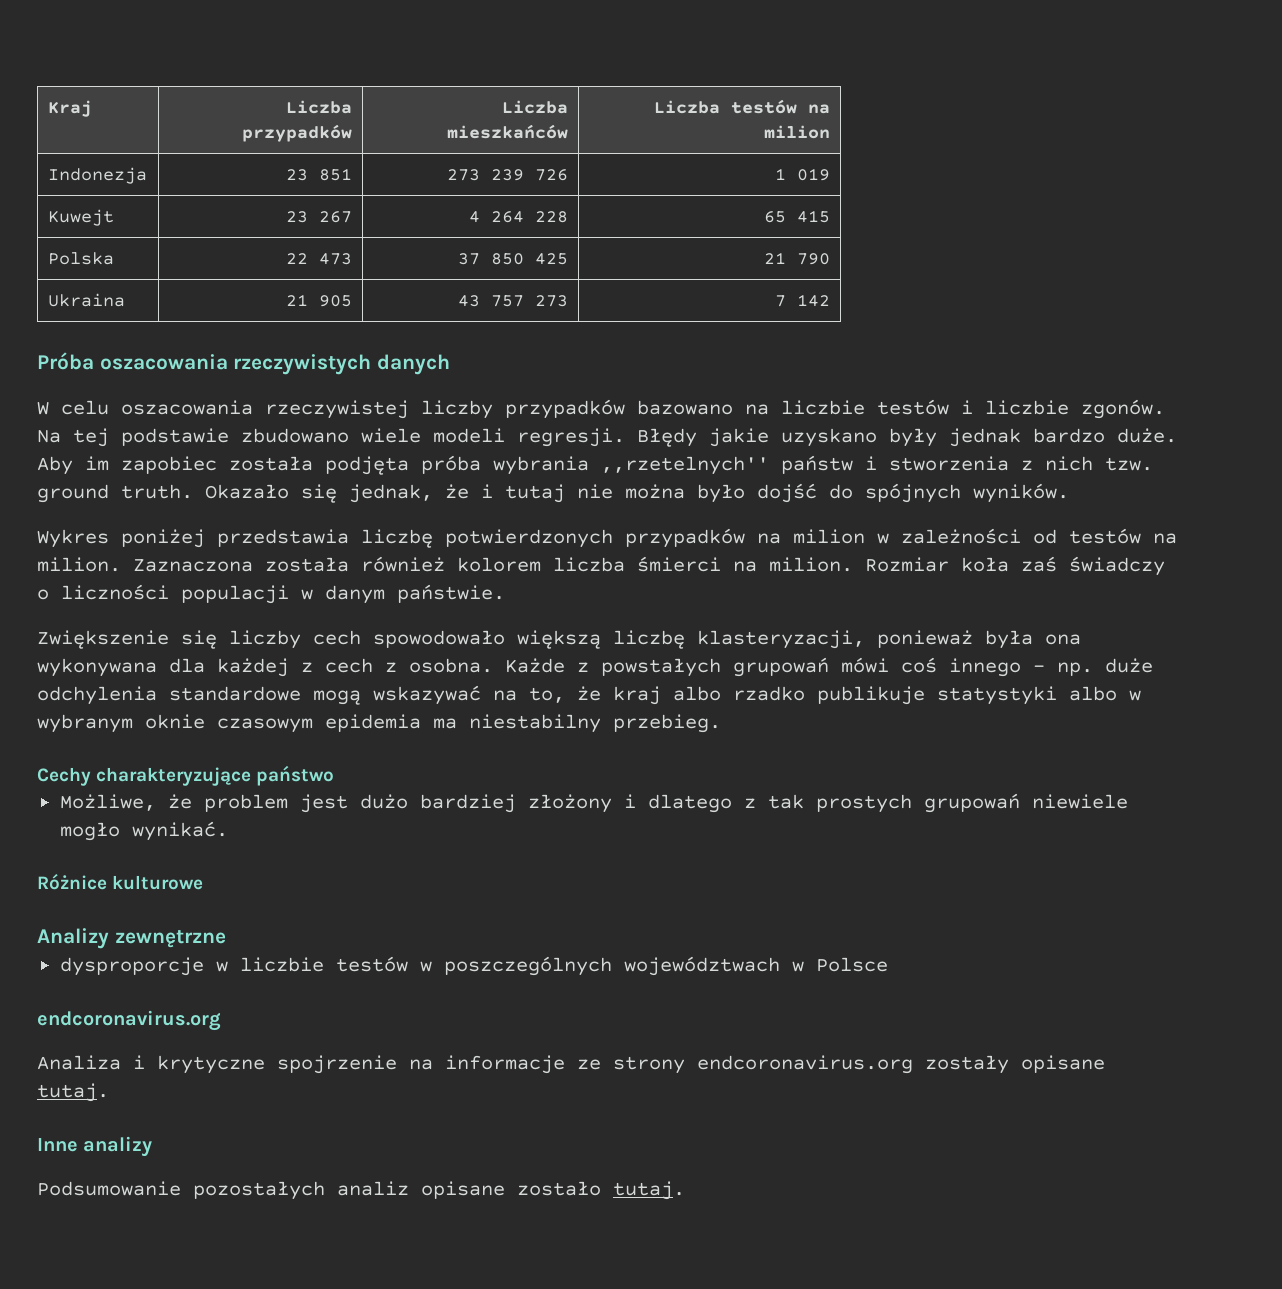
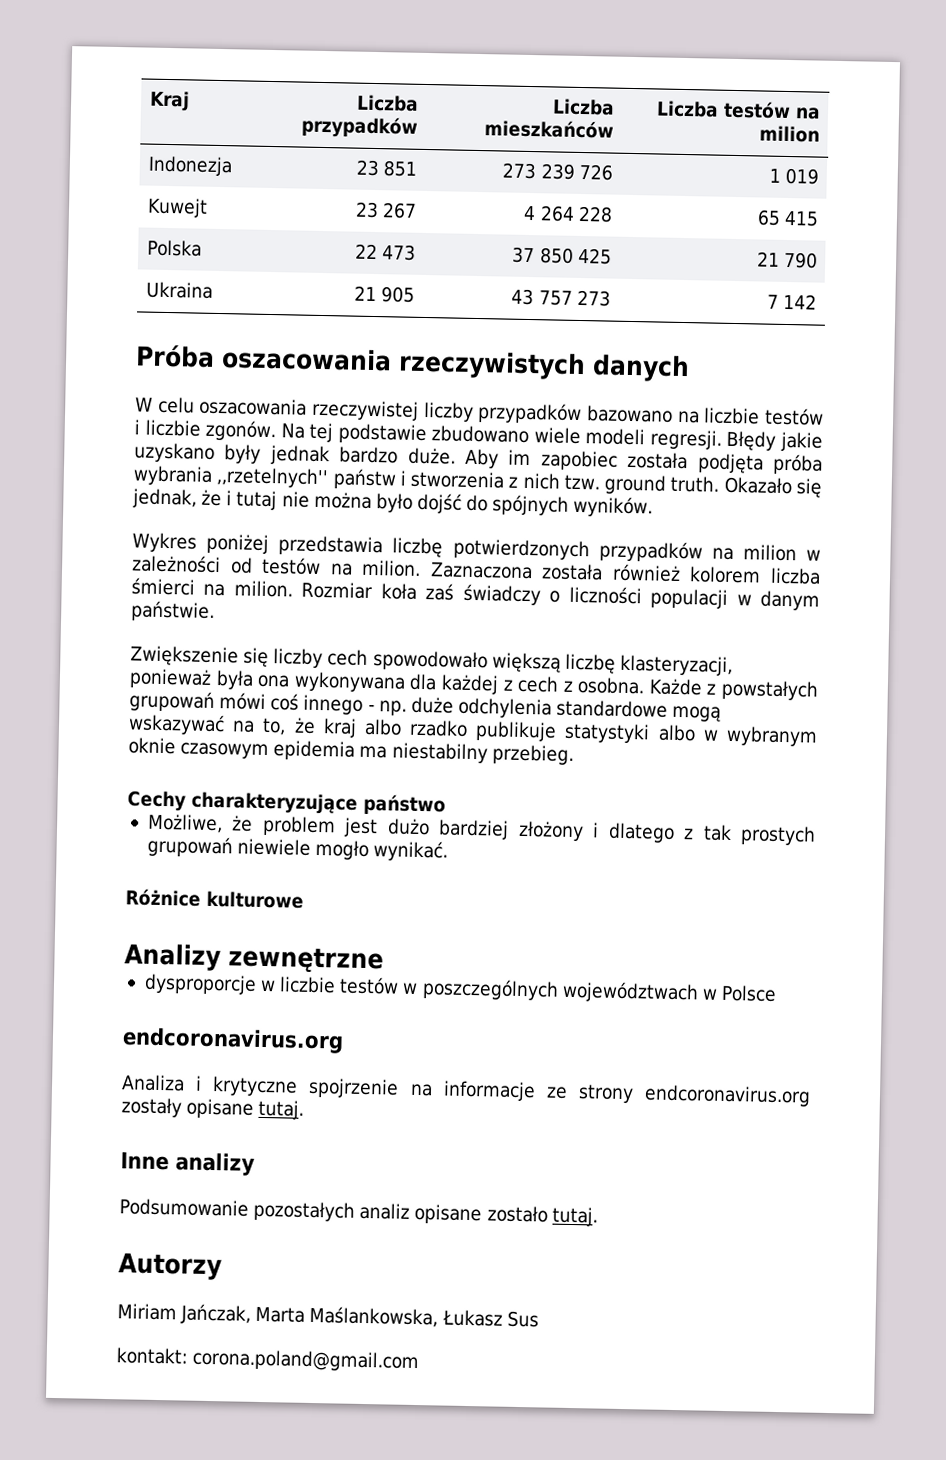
+ Autorzy
+ Miriam Jańczak, Marta Maślankowska, Łukasz Sus
+ kontakt: corona.poland@gmail.com

